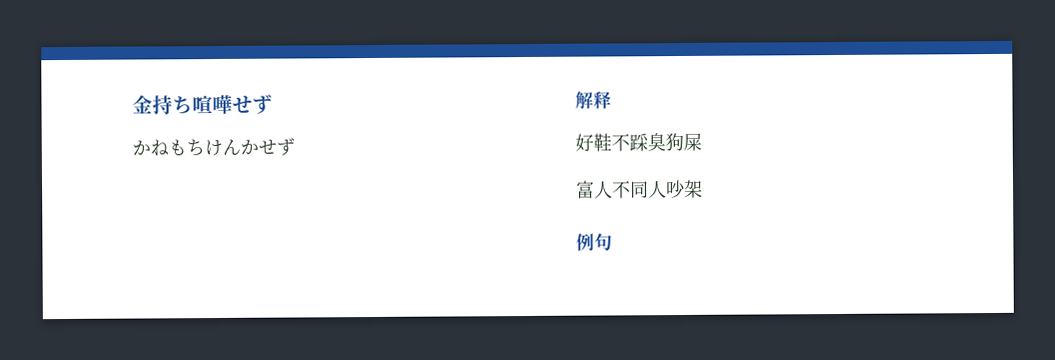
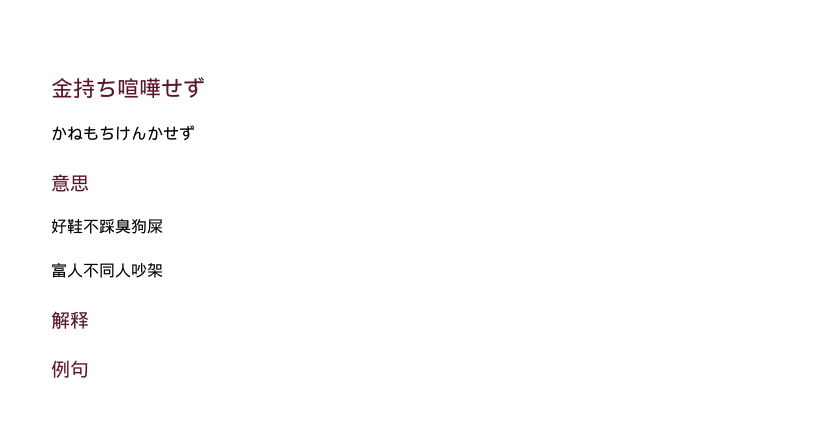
- 解释
+ 意思
+ 解释

